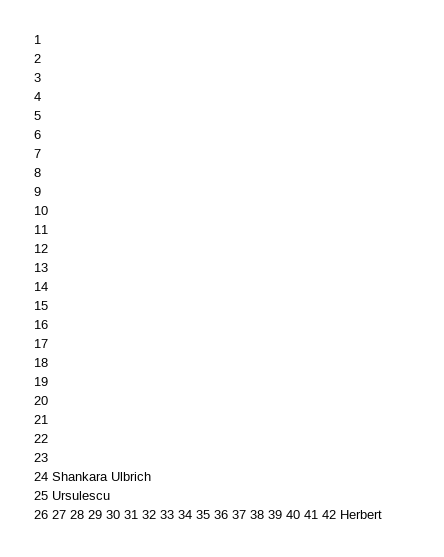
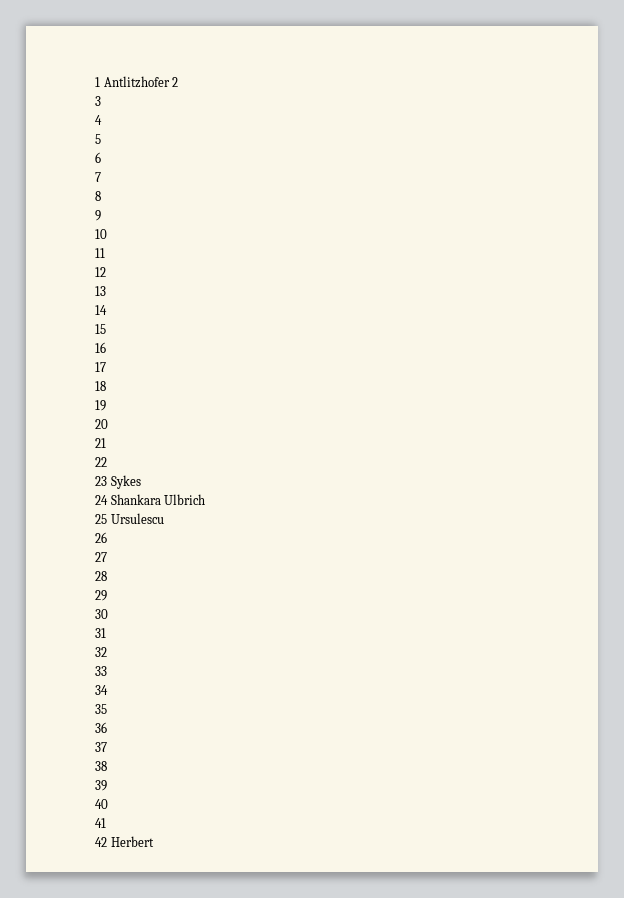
- 1
- 2
+ 1 Antlitzhofer 2
- 23
+ 23 Sykes
- 26 27 28 29 30 31 32 33 34 35 36 37 38 39 40 41 42 Herbert
+ 26
+ 27
+ 28
+ 29
+ 30
+ 31
+ 32
+ 33
+ 34
+ 35
+ 36
+ 37
+ 38
+ 39
+ 40
+ 41
+ 42 Herbert

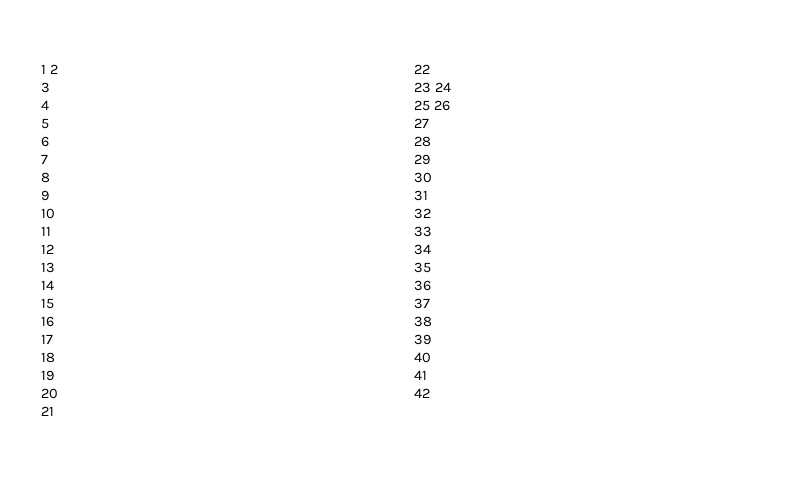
- 1 Antlitzhofer 2
+ 1 2
- 23 Sykes
- 24 Shankara Ulbrich
+ 23 24
- 25 Ursulescu
- 26
+ 25 26
- 42 Herbert
+ 42

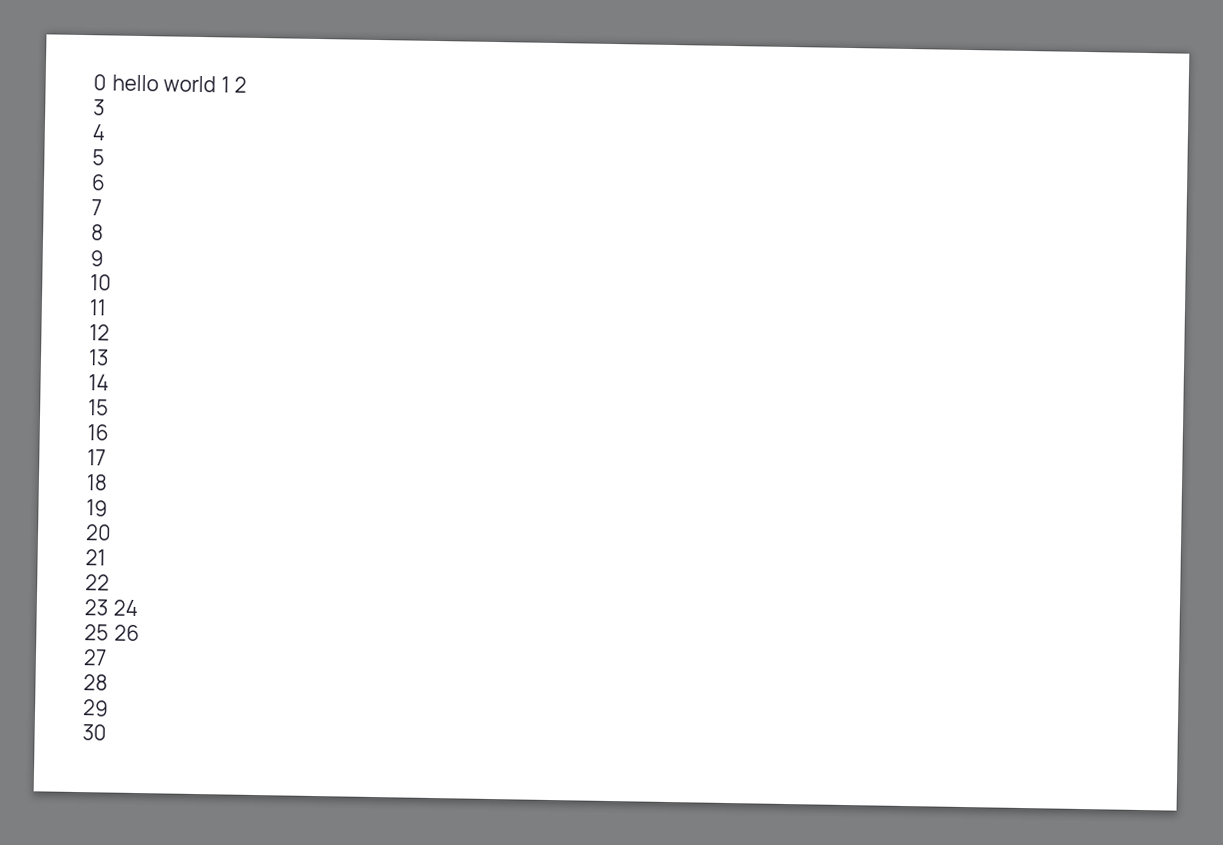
- 1 2
+ 0 hello world 1 2
- 31
- 32
- 33
- 34
- 35
- 36
- 37
- 38
- 39
- 40
- 41
- 42

